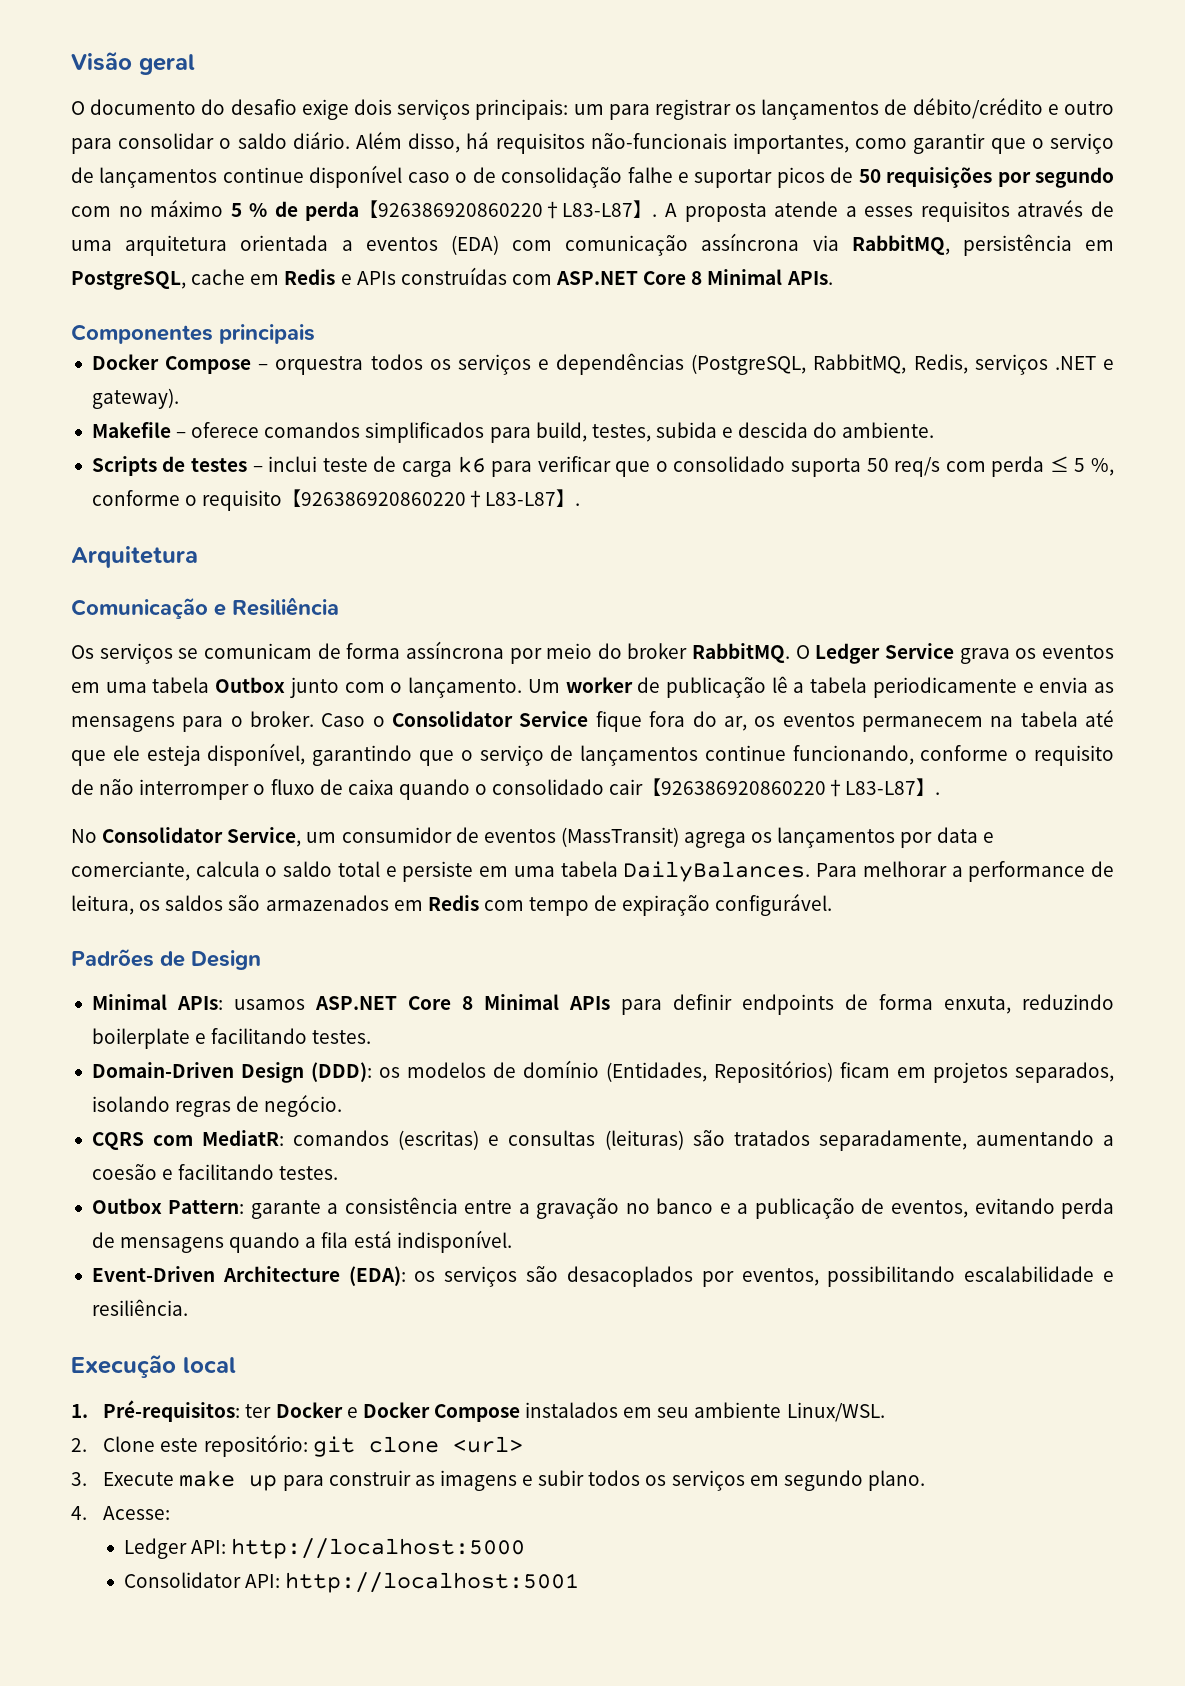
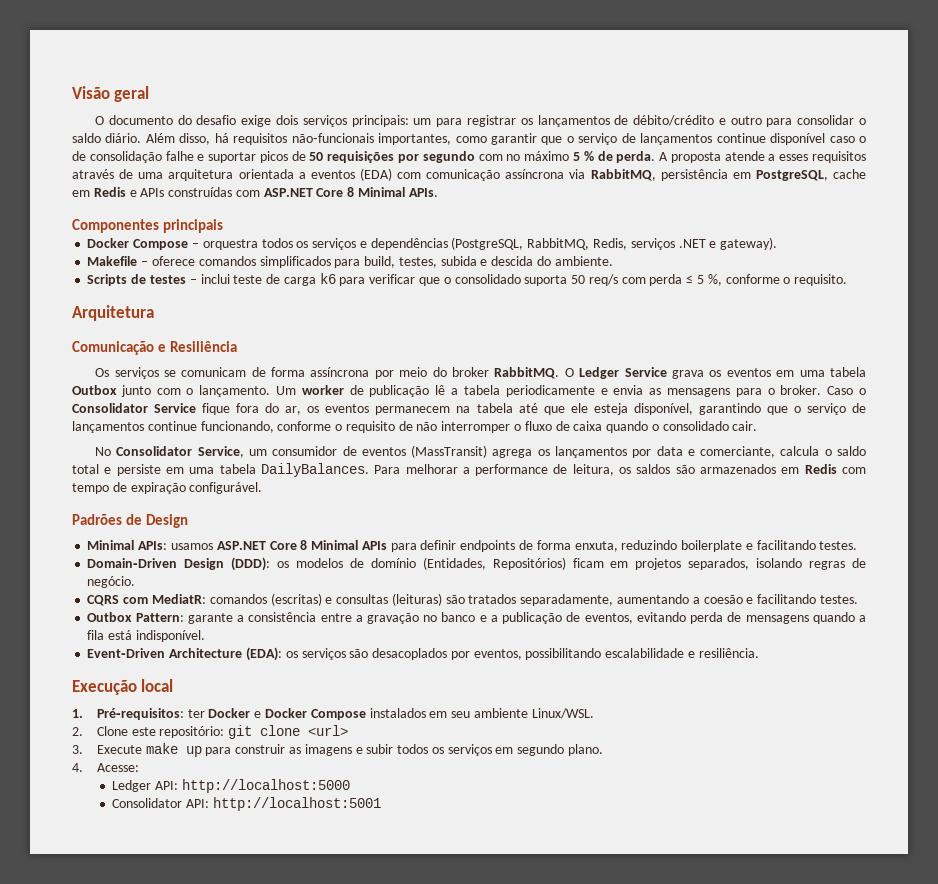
- Além disso, há requisitos não‑funcionais importantes, como garantir que o serviço de lançamentos continue disponível caso o de consolidação falhe e suportar picos de 50 requisições por segundo com no máximo 5 % de perda【926386920860220†L83-L87】.
+ Além disso, há requisitos não‑funcionais importantes, como garantir que o serviço de lançamentos continue disponível caso o de consolidação falhe e suportar picos de 50 requisições por segundo com no máximo 5 % de perda.
- Scripts de testes – inclui teste de carga k6 para verificar que o consolidado suporta 50 req/s com perda ≤ 5 %, conforme o requisito【926386920860220†L83-L87】.
+ Scripts de testes – inclui teste de carga k6 para verificar que o consolidado suporta 50 req/s com perda ≤ 5 %, conforme o requisito.
- Caso o Consolidator Service fique fora do ar, os eventos permanecem na tabela até que ele esteja disponível, garantindo que o serviço de lançamentos continue funcionando, conforme o requisito de não interromper o fluxo de caixa quando o consolidado cair【926386920860220†L83-L87】.
+ Caso o Consolidator Service fique fora do ar, os eventos permanecem na tabela até que ele esteja disponível, garantindo que o serviço de lançamentos continue funcionando, conforme o requisito de não interromper o fluxo de caixa quando o consolidado cair.

